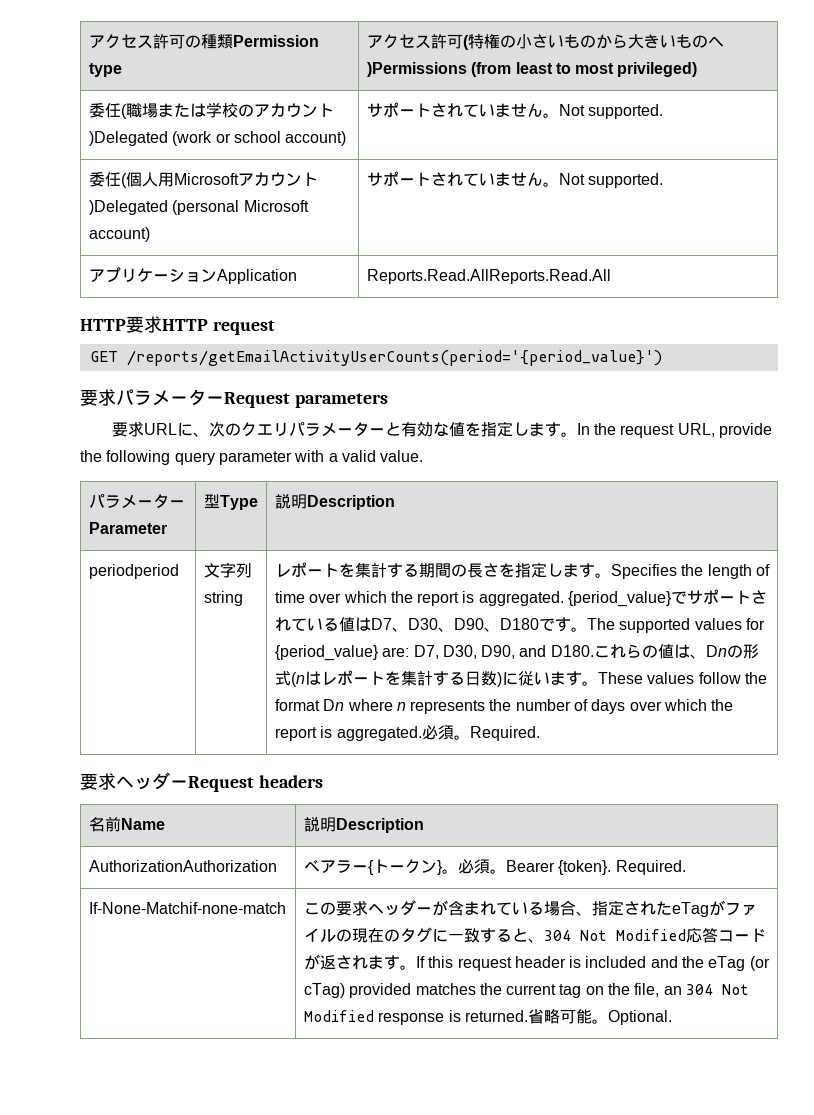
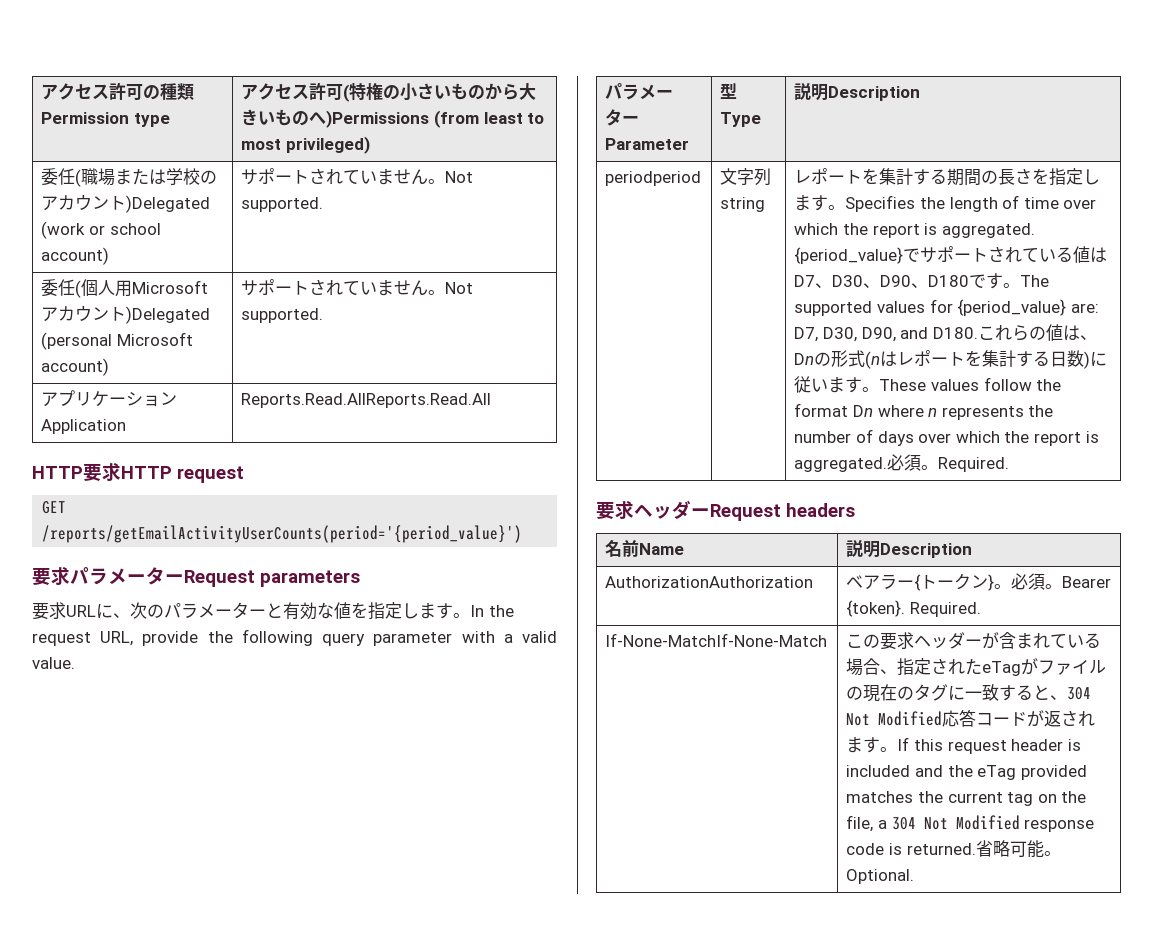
- 要求URLに、次のクエリパラメーターと有効な値を指定します。
+ 要求URLに、次のパラメーターと有効な値を指定します。
- If-None-Matchif-none-match
+ If-None-MatchIf-None-Match
- If this request header is included and the eTag (or cTag) provided matches the current tag on the file, an 304 Not Modified response is returned.
+ If this request header is included and the eTag provided matches the current tag on the file, a 304 Not Modified response code is returned.

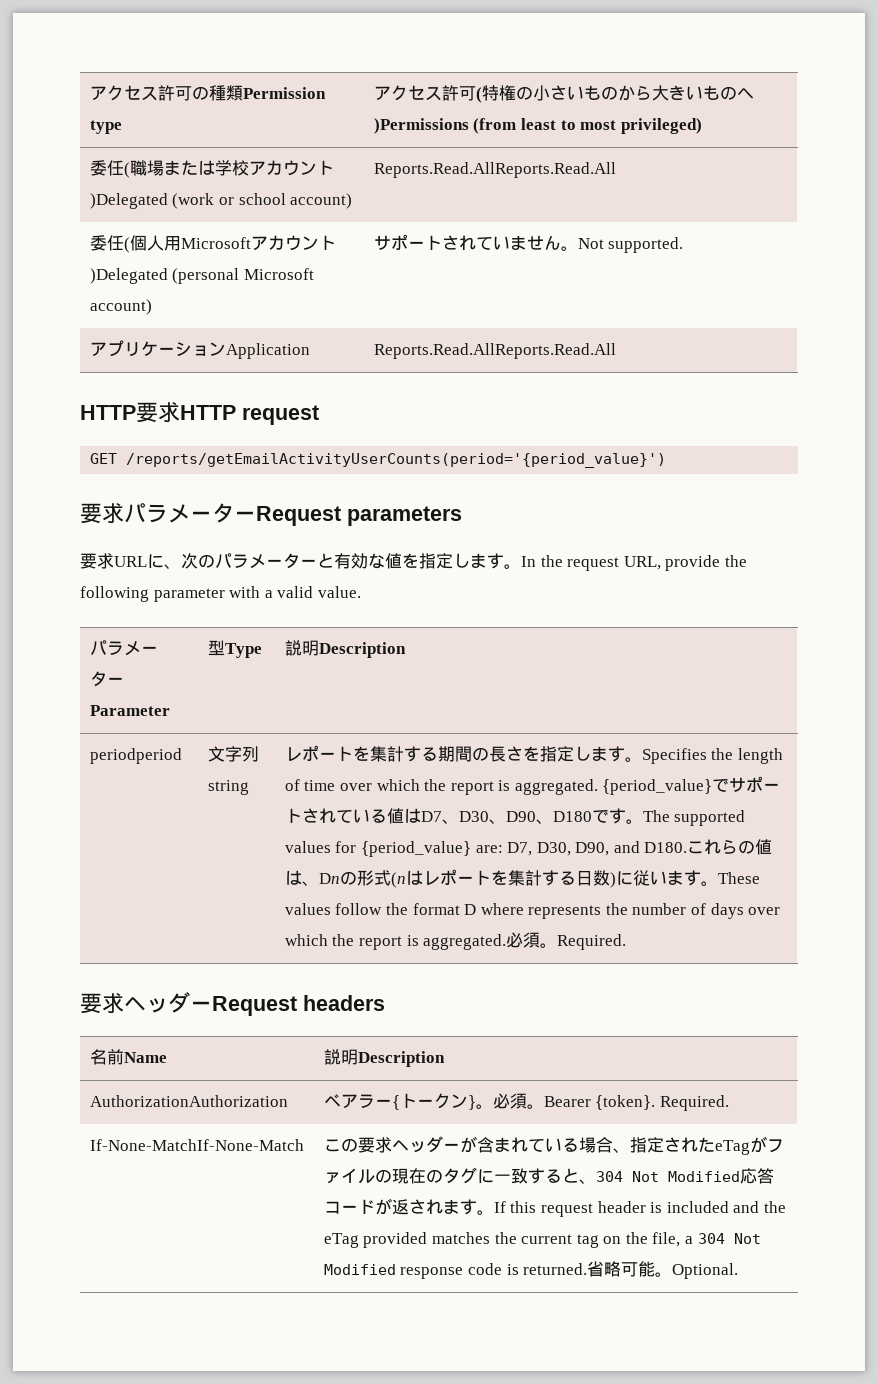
- 委任(職場または学校のアカウント)Delegated (work or school account) | サポートされていません。Not supported.
+ 委任(職場または学校アカウント)Delegated (work or school account) | Reports.Read.AllReports.Read.All
- In the request URL, provide the following query parameter with a valid value.
+ In the request URL, provide the following parameter with a valid value.
- These values follow the format Dn where n represents the number of days over which the report is aggregated.
+ These values follow the format D where represents the number of days over which the report is aggregated.

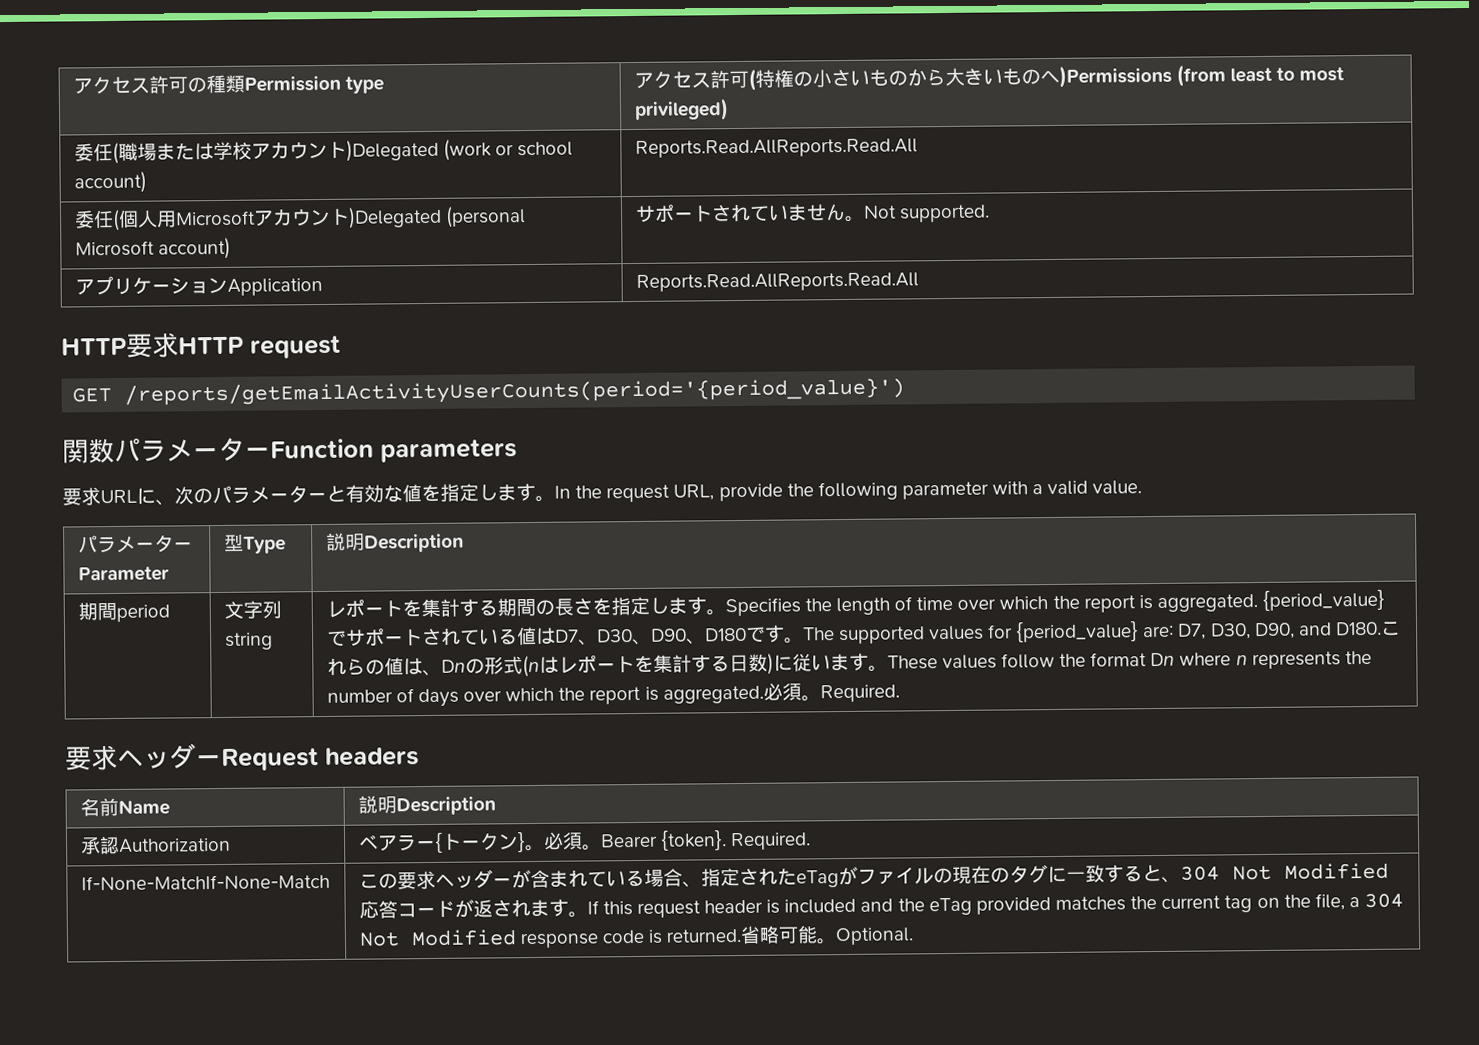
- 要求パラメーターRequest parameters
+ 関数パラメーターFunction parameters
- periodperiod
+ 期間period
- These values follow the format D where represents the number of days over which the report is aggregated.
+ These values follow the format Dn where n represents the number of days over which the report is aggregated.
- AuthorizationAuthorization | ベアラー{トークン}。必須。Bearer {token}. Required.
+ 承認Authorization | ベアラー{トークン}。必須。Bearer {token}. Required.

